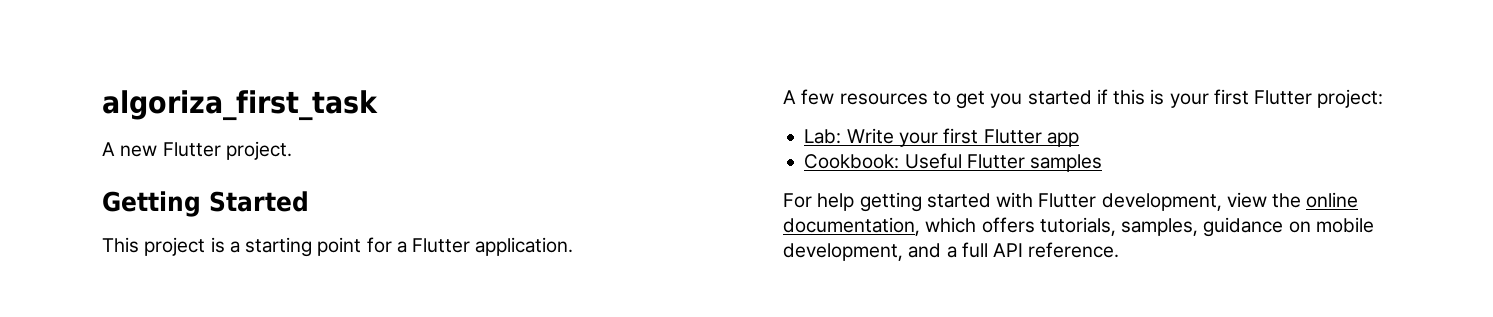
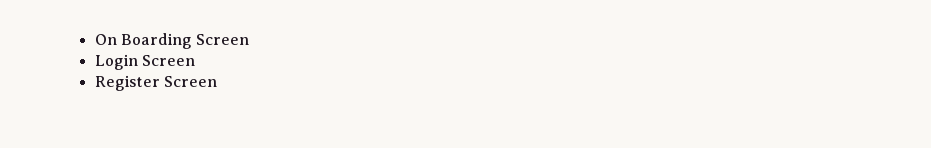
- algoriza_first_task
- A new Flutter project.
- Getting Started
- This project is a starting point for a Flutter application.
- A few resources to get you started if this is your first Flutter project:
- Lab: Write your first Flutter app
- Cookbook: Useful Flutter samples
- For help getting started with Flutter development, view the online documentation, which offers tutorials, samples, guidance on mobile development, and a full API reference.
+ On Boarding Screen
+ Login Screen
+ Register Screen

